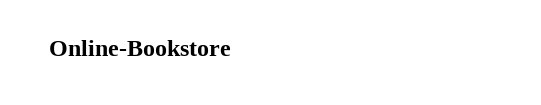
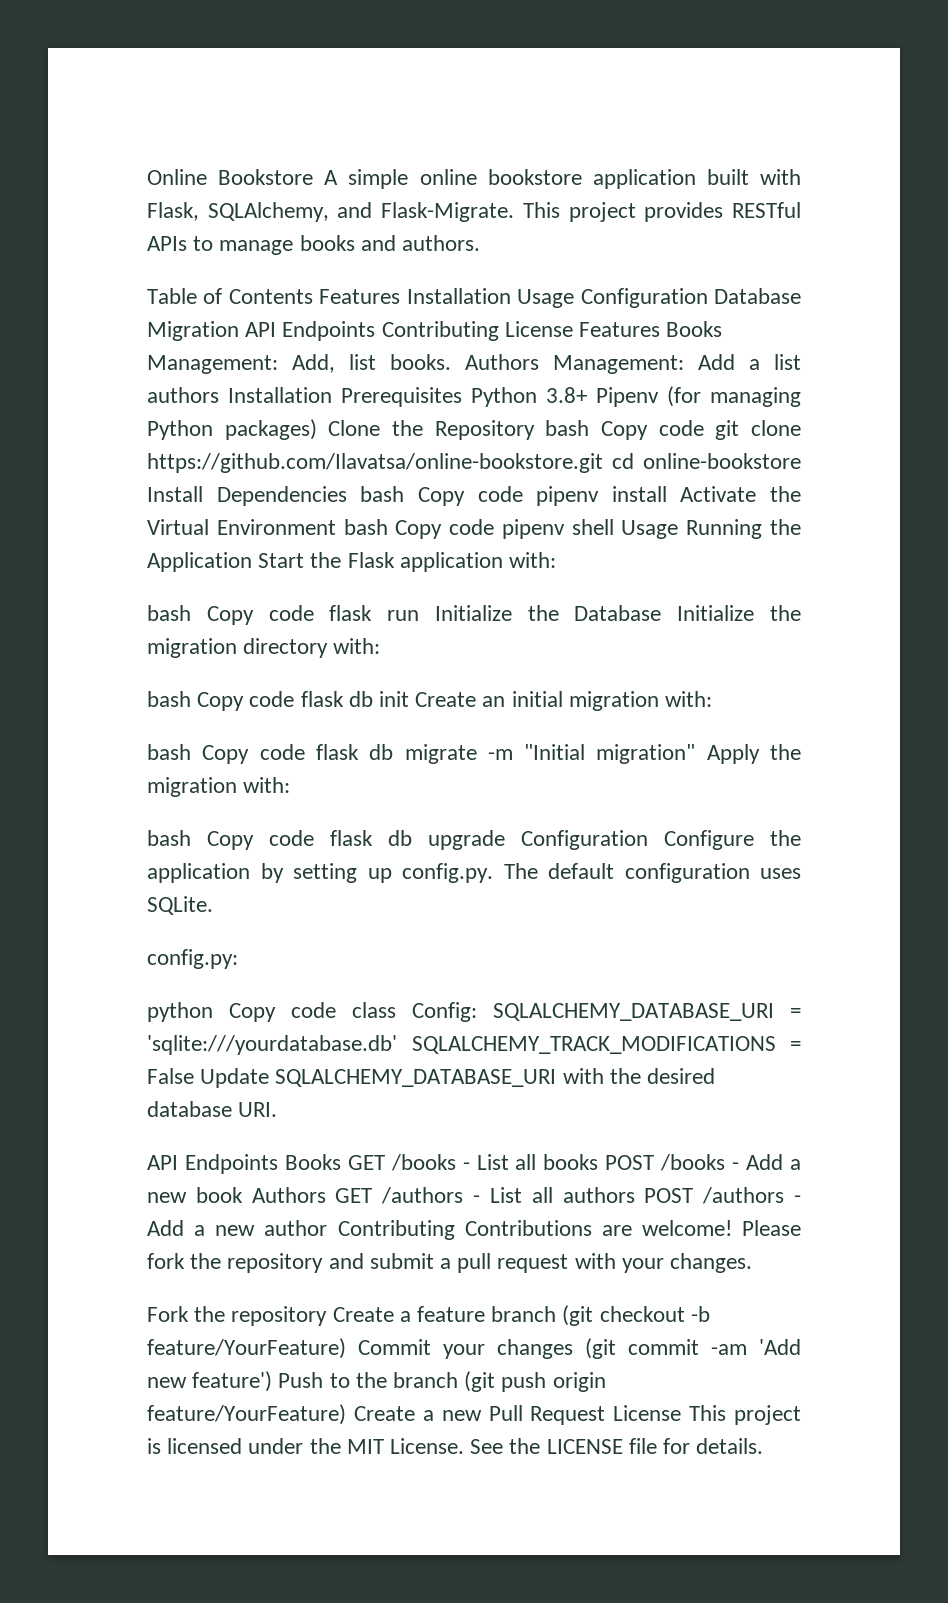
- Online-Bookstore
+ Online Bookstore A simple online bookstore application built with Flask, SQLAlchemy, and Flask-Migrate. This project provides RESTful APIs to manage books and authors.
+ Table of Contents Features Installation Usage Configuration Database Migration API Endpoints Contributing License Features Books Management: Add, list books. Authors Management: Add a list authors Installation Prerequisites Python 3.8+ Pipenv (for managing Python packages) Clone the Repository bash Copy code git clone https://github.com/Ilavatsa/online-bookstore.git cd online-bookstore Install Dependencies bash Copy code pipenv install Activate the Virtual Environment bash Copy code pipenv shell Usage Running the Application Start the Flask application with:
+ bash Copy code flask run Initialize the Database Initialize the migration directory with:
+ bash Copy code flask db init Create an initial migration with:
+ bash Copy code flask db migrate -m "Initial migration" Apply the migration with:
+ bash Copy code flask db upgrade Configuration Configure the application by setting up config.py. The default configuration uses SQLite.
+ config.py:
+ python Copy code class Config: SQLALCHEMY_DATABASE_URI = 'sqlite:///yourdatabase.db' SQLALCHEMY_TRACK_MODIFICATIONS = False Update SQLALCHEMY_DATABASE_URI with the desired database URI.
+ API Endpoints Books GET /books - List all books POST /books - Add a new book Authors GET /authors - List all authors POST /authors - Add a new author Contributing Contributions are welcome! Please fork the repository and submit a pull request with your changes.
+ Fork the repository Create a feature branch (git checkout -b feature/YourFeature) Commit your changes (git commit -am 'Add new feature') Push to the branch (git push origin feature/YourFeature) Create a new Pull Request License This project is licensed under the MIT License. See the LICENSE file for details.

